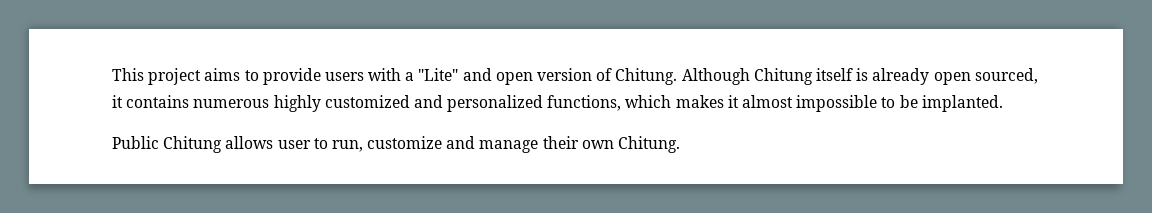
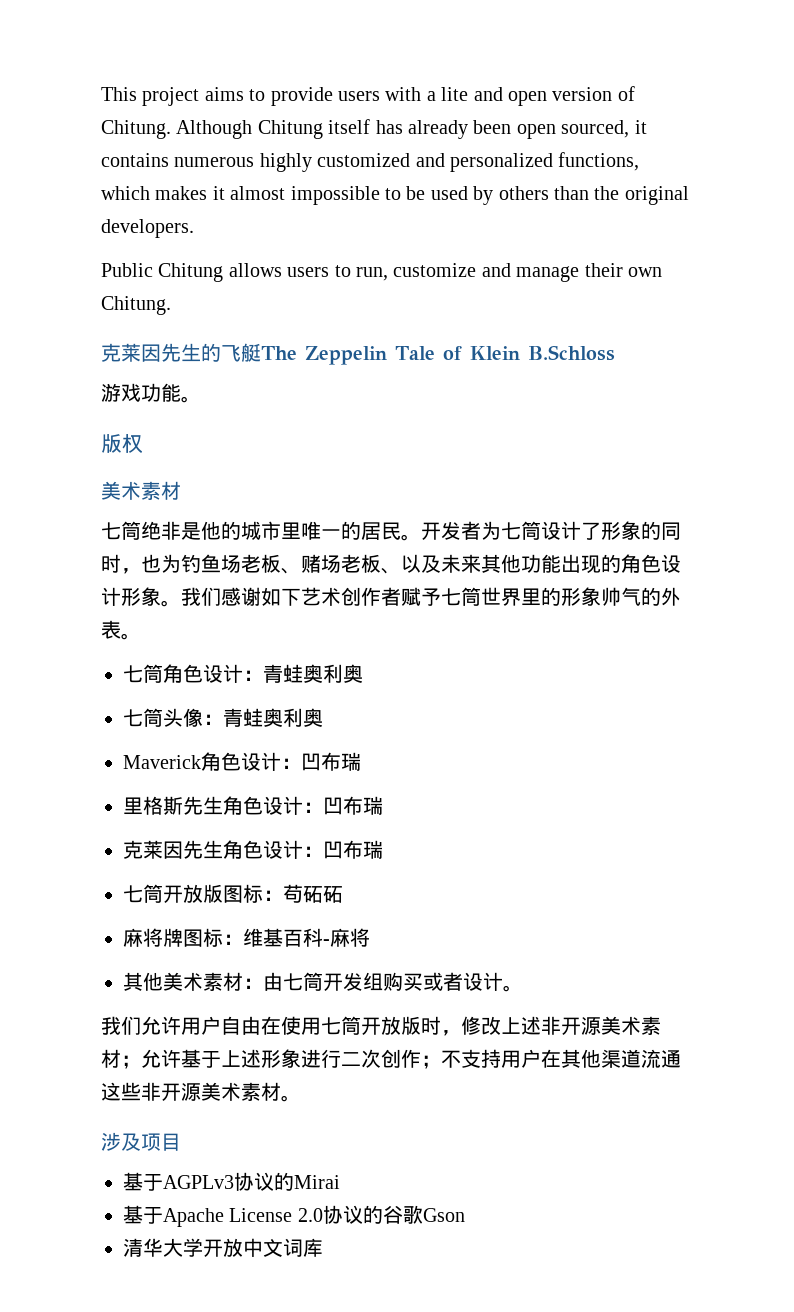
- This project aims to provide users with a "Lite" and open version of Chitung.
+ This project aims to provide users with a lite and open version of Chitung.
- Although Chitung itself is already open sourced, it contains numerous highly customized and personalized functions, which makes it almost impossible to be implanted.
+ Although Chitung itself has already been open sourced, it contains numerous highly customized and personalized functions, which makes it almost impossible to be used by others than the original developers.
- Public Chitung allows user to run, customize and manage their own Chitung.
+ Public Chitung allows users to run, customize and manage their own Chitung.
+ 克莱因先生的飞艇The Zeppelin Tale of Klein B.Schloss
+ 游戏功能。
+ 版权
+ 美术素材
+ 七筒绝非是他的城市里唯一的居民。开发者为七筒设计了形象的同时，也为钓鱼场老板、赌场老板、以及未来其他功能出现的角色设计形象。我们感谢如下艺术创作者赋予七筒世界里的形象帅气的外表。
+ 七筒角色设计：青蛙奥利奥
+ 七筒头像：青蛙奥利奥
+ Maverick角色设计：凹布瑞
+ 里格斯先生角色设计：凹布瑞
+ 克莱因先生角色设计：凹布瑞
+ 七筒开放版图标：苟砳砳
+ 麻将牌图标：维基百科-麻将
+ 其他美术素材：由七筒开发组购买或者设计。
+ 我们允许用户自由在使用七筒开放版时，修改上述非开源美术素材；允许基于上述形象进行二次创作；不支持用户在其他渠道流通这些非开源美术素材。
+ 涉及项目
+ 基于AGPLv3协议的Mirai
+ 基于Apache License 2.0协议的谷歌Gson
+ 清华大学开放中文词库

